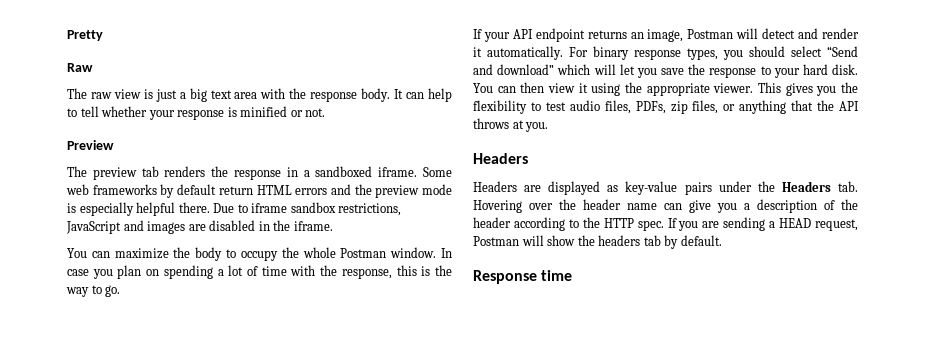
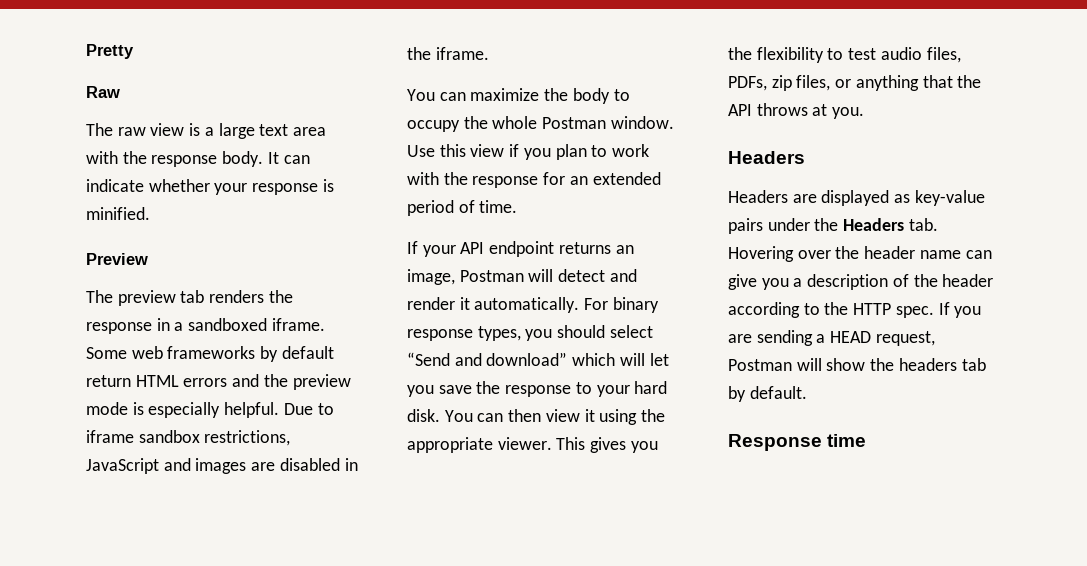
- The raw view is just a big text area with the response body.
+ The raw view is a large text area with the response body.
- It can help to tell whether your response is minified or not.
+ It can indicate whether your response is minified.
- Some web frameworks by default return HTML errors and the preview mode is especially helpful there.
+ Some web frameworks by default return HTML errors and the preview mode is especially helpful.
- In case you plan on spending a lot of time with the response, this is the way to go.
+ Use this view if you plan to work with the response for an extended period of time.

